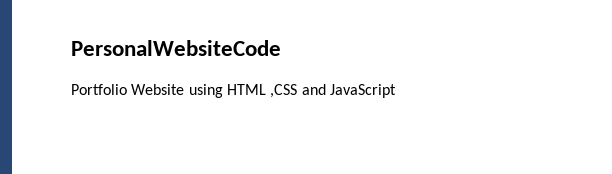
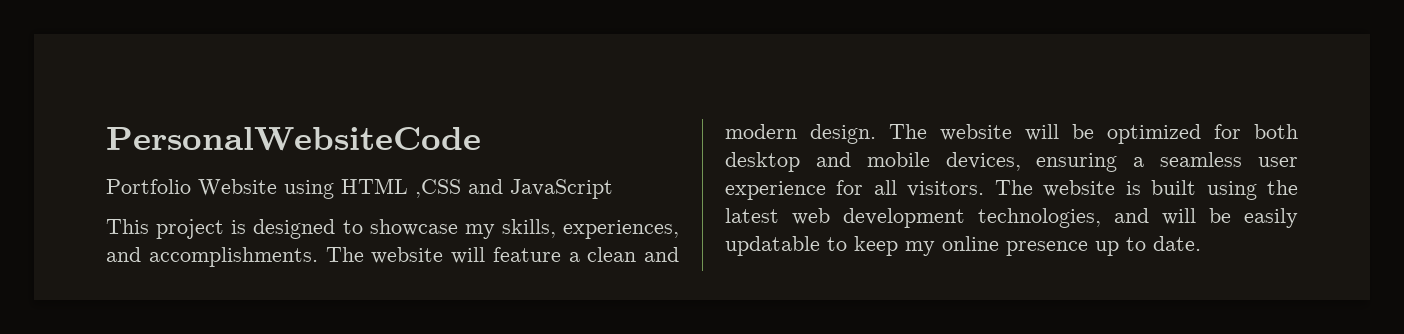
+ This project is designed to showcase my skills, experiences, and accomplishments. The website will feature a clean and modern design. The website will be optimized for both desktop and mobile devices, ensuring a seamless user experience for all visitors. The website is built using the latest web development technologies, and will be easily updatable to keep my online presence up to date.

